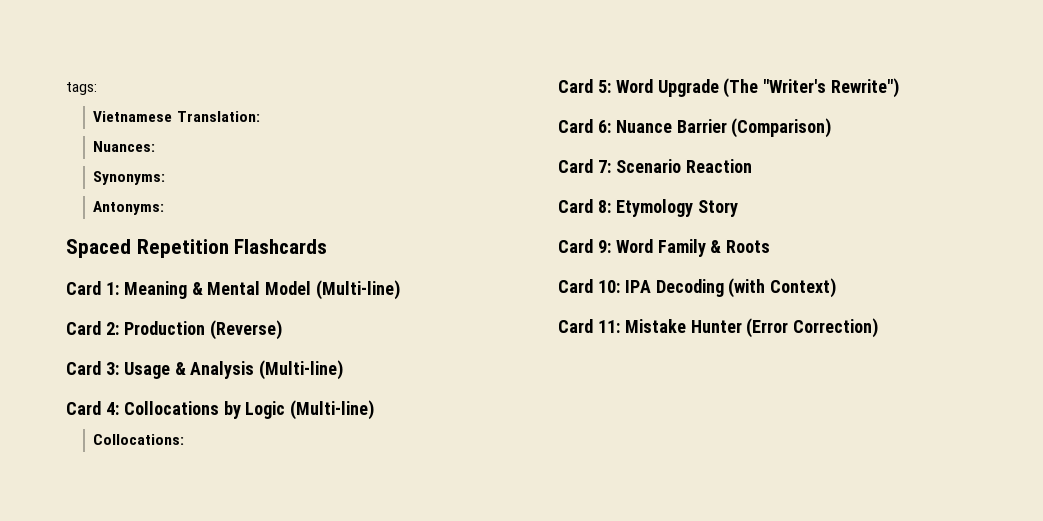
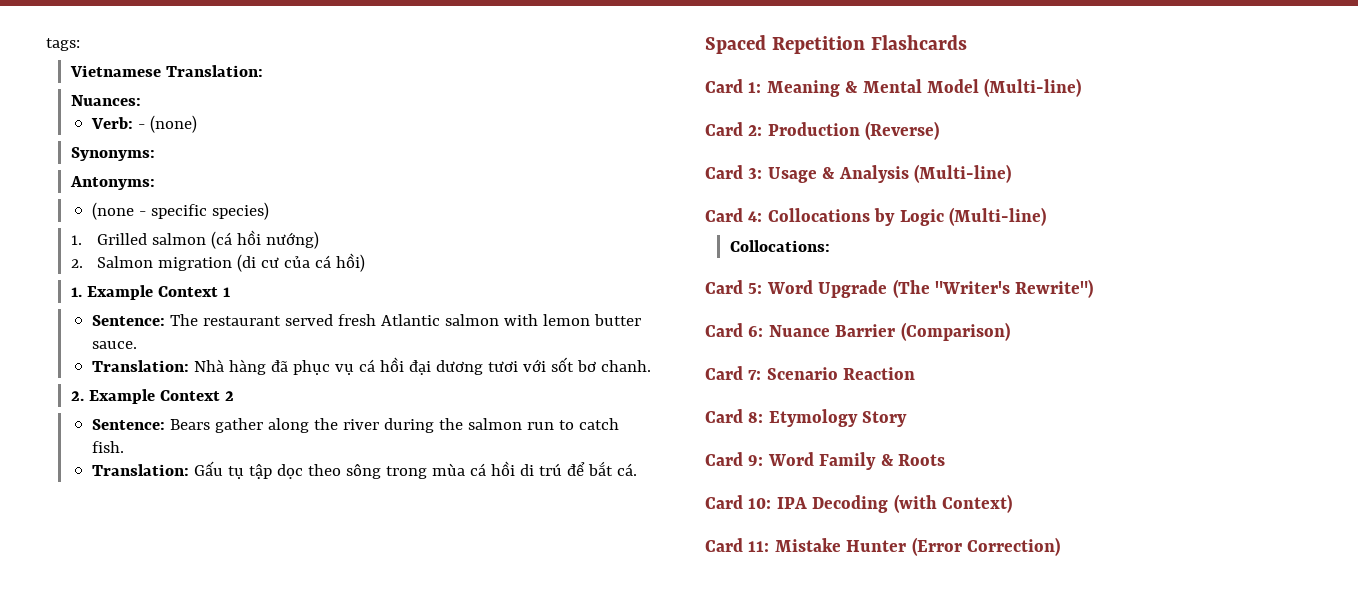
+ Verb: - (none)
+ (none - specific species)
+ 1. Grilled salmon (cá hồi nướng)
+ 2. Salmon migration (di cư của cá hồi)
+ 1. Example Context 1
+ Sentence: The restaurant served fresh Atlantic salmon with lemon butter sauce.
+ Translation: Nhà hàng đã phục vụ cá hồi đại dương tươi với sốt bơ chanh.
+ 2. Example Context 2
+ Sentence: Bears gather along the river during the salmon run to catch fish.
+ Translation: Gấu tụ tập dọc theo sông trong mùa cá hồi di trú để bắt cá.

